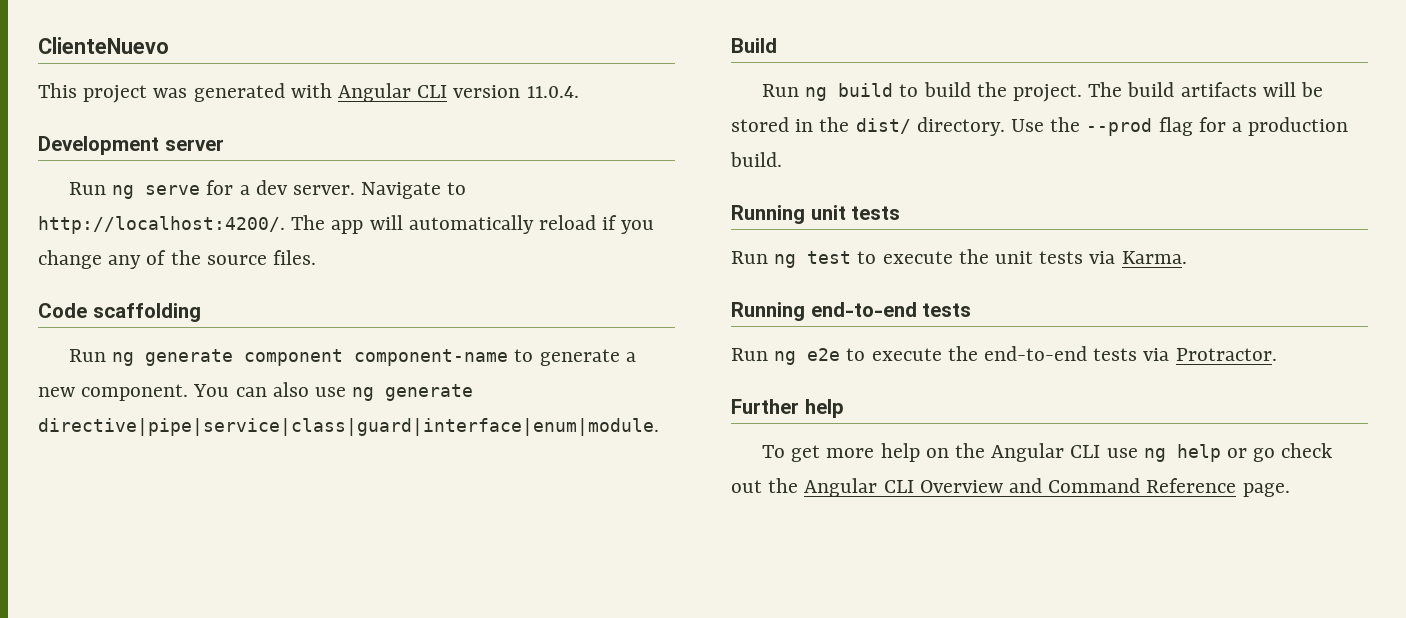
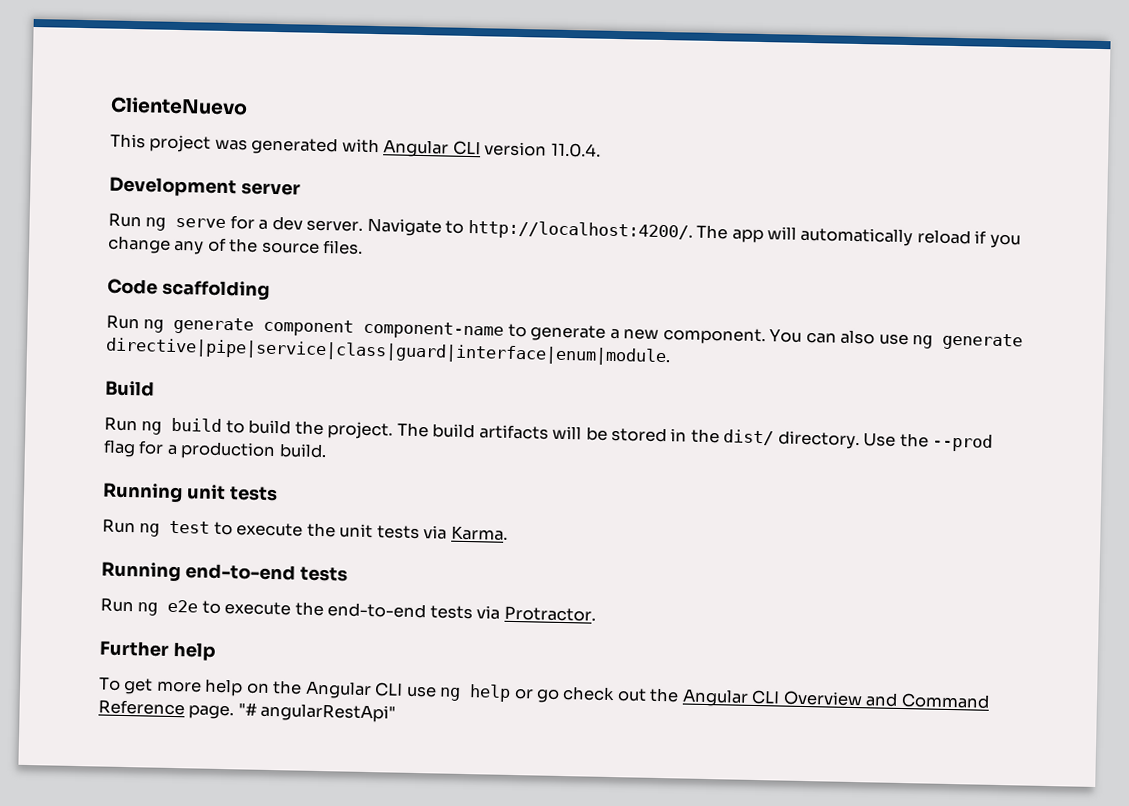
+ "# angularRestApi"

